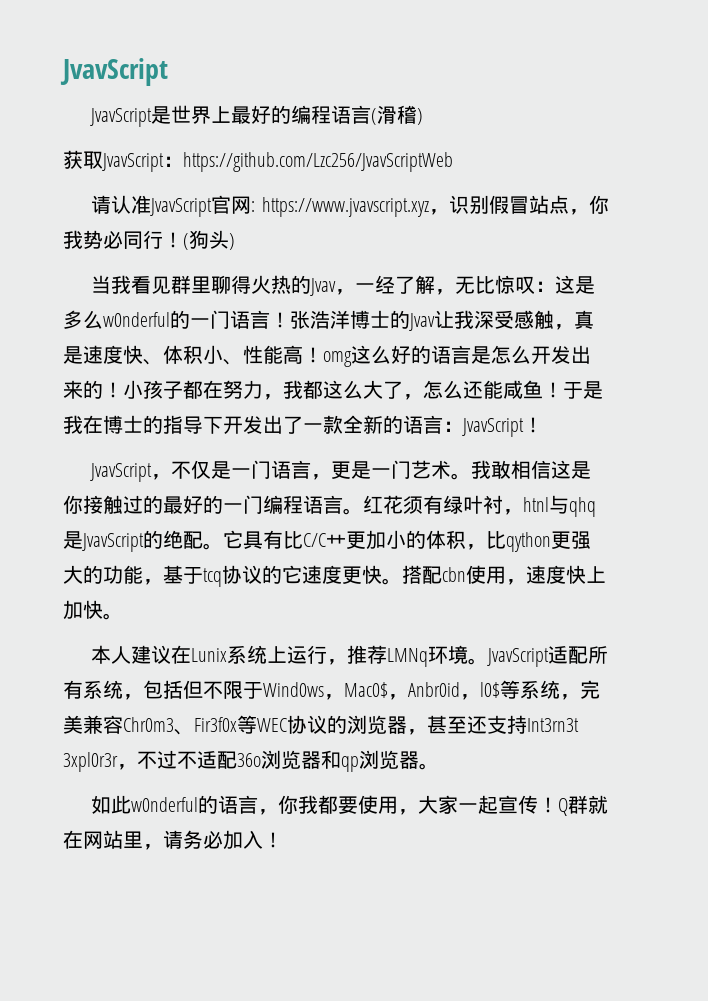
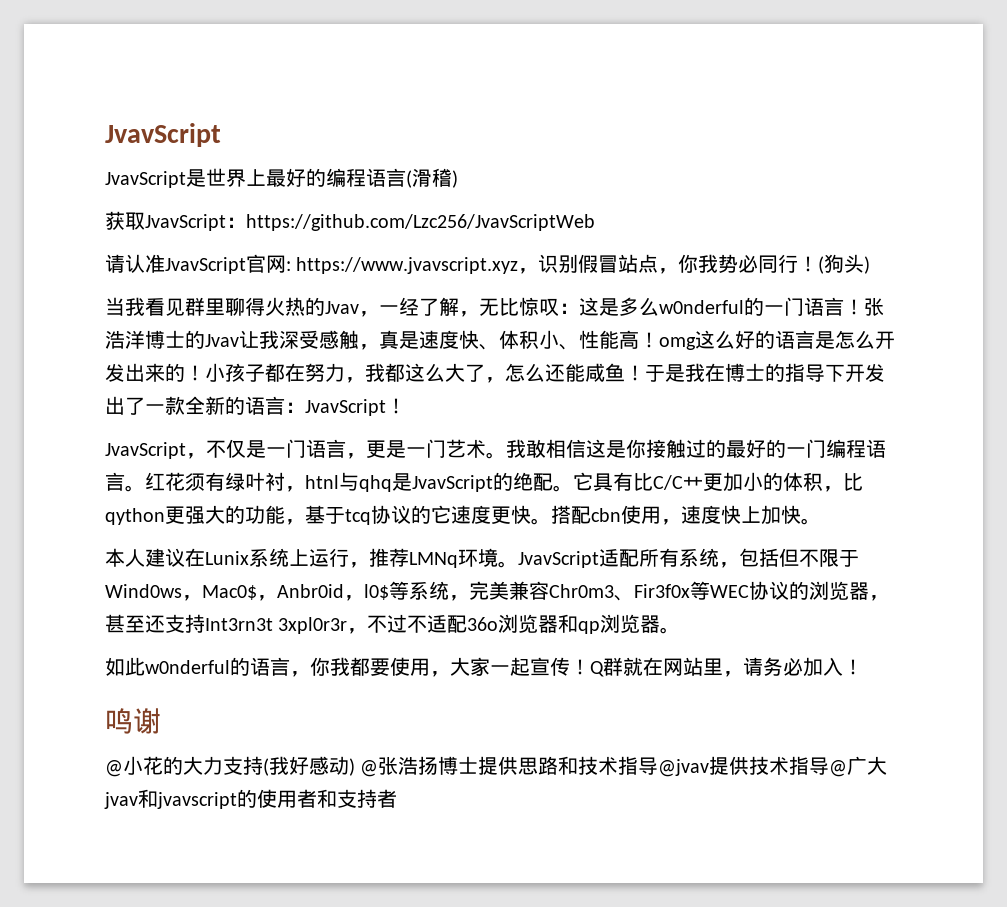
+ 鸣谢
+ @小花的大力支持(我好感动) @张浩扬博士提供思路和技术指导@jvav提供技术指导@广大jvav和jvavscript的使用者和支持者

